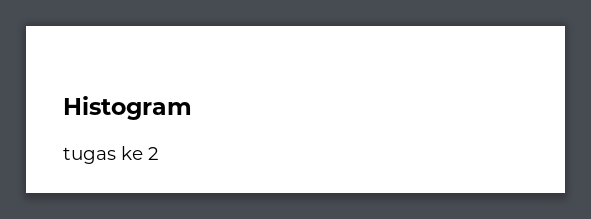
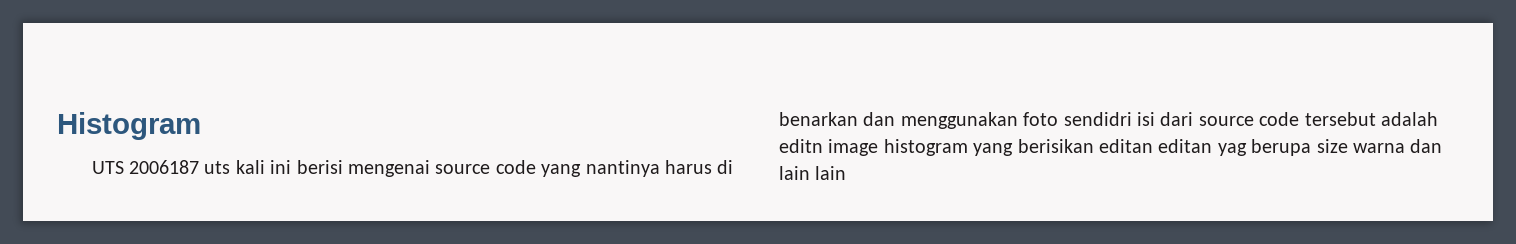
- tugas ke 2
+ UTS 2006187 uts kali ini berisi mengenai source code yang nantinya harus di benarkan dan menggunakan foto sendidri isi dari source code tersebut adalah editn image histogram yang berisikan editan editan yag berupa size warna dan lain lain

